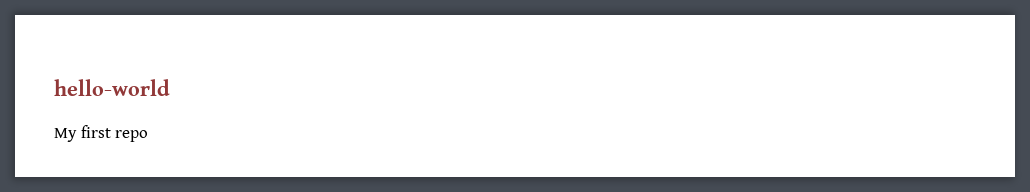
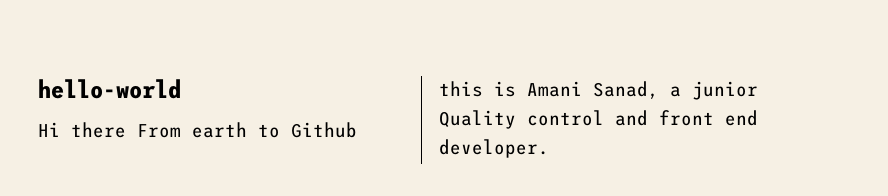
- My first repo
+ Hi there From earth to Github this is Amani Sanad, a junior Quality control and front end developer.

